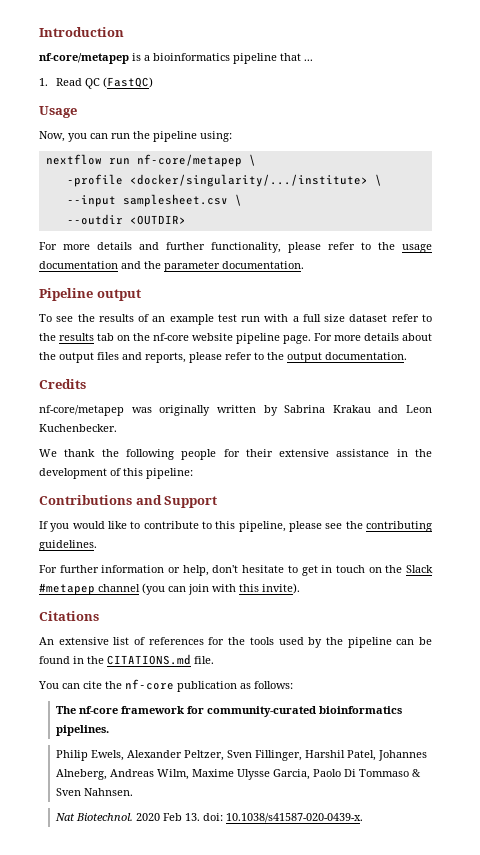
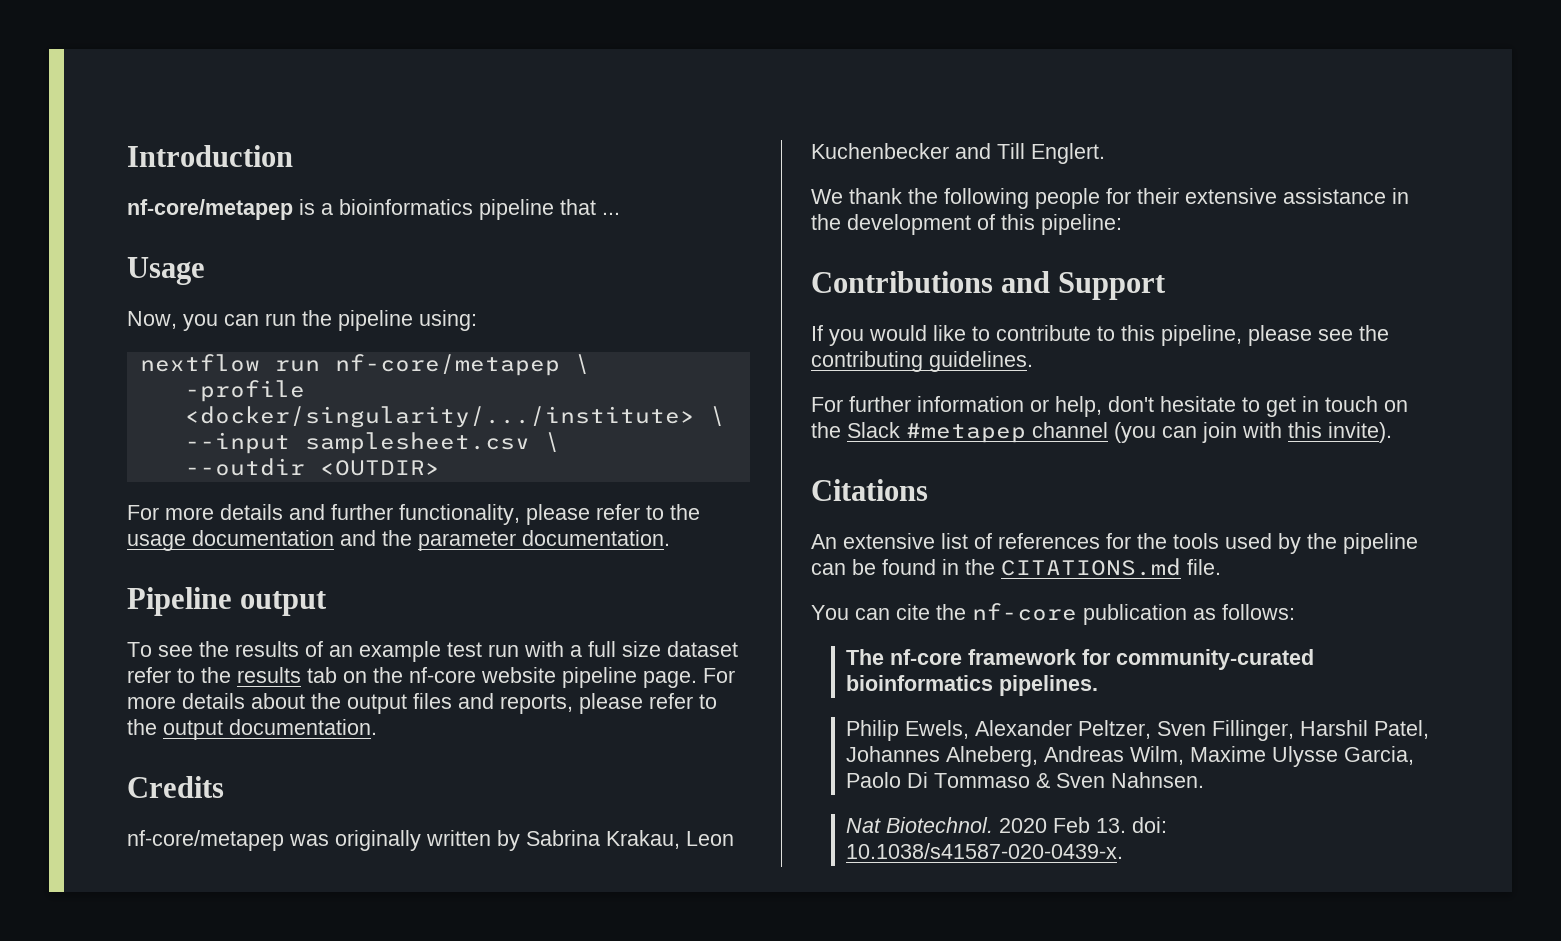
- 1. Read QC (FastQC)
- nf-core/metapep was originally written by Sabrina Krakau and Leon Kuchenbecker.
+ nf-core/metapep was originally written by Sabrina Krakau, Leon Kuchenbecker and Till Englert.

